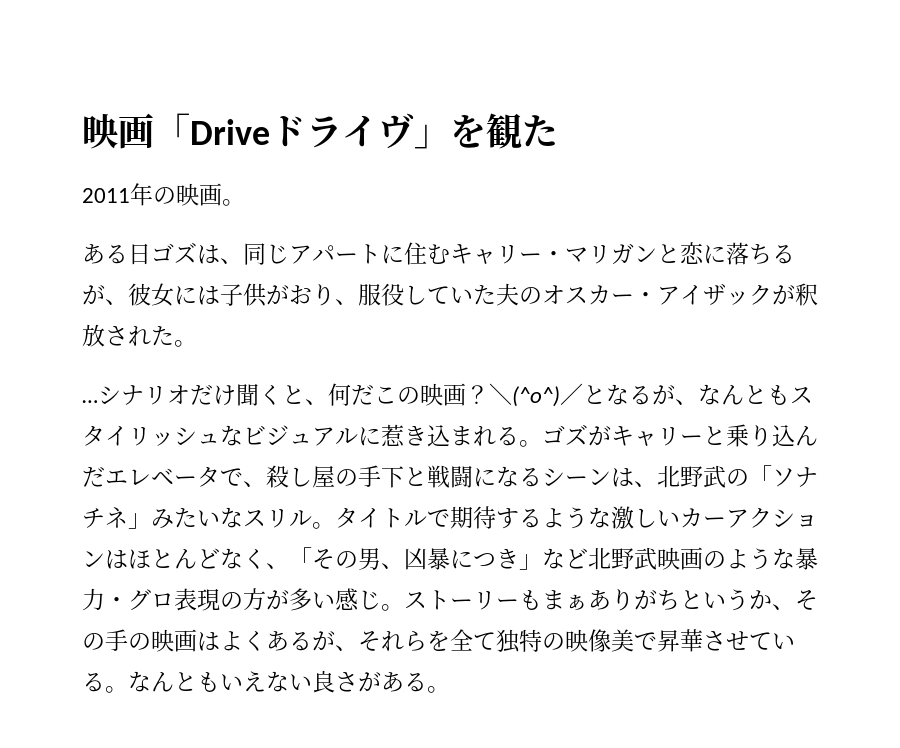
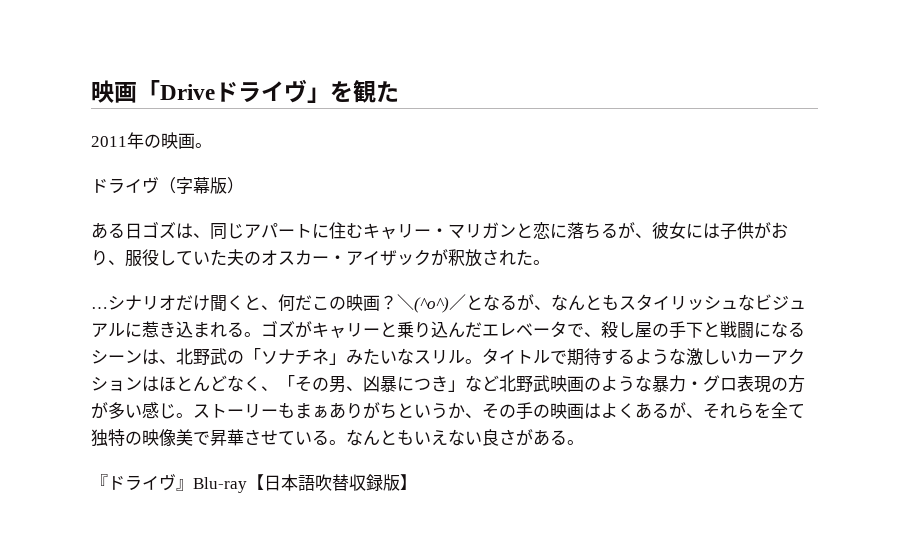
+ ドライヴ（字幕版）
+ 『ドライヴ』Blu-ray【日本語吹替収録版】

